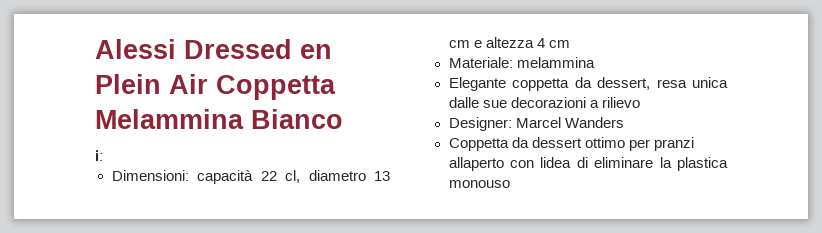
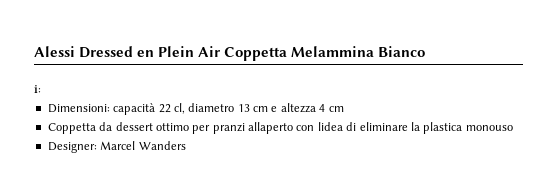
- Materiale: melammina
- Elegante coppetta da dessert, resa unica dalle sue decorazioni a rilievo
- Designer: Marcel Wanders
+ Designer: Marcel Wanders

